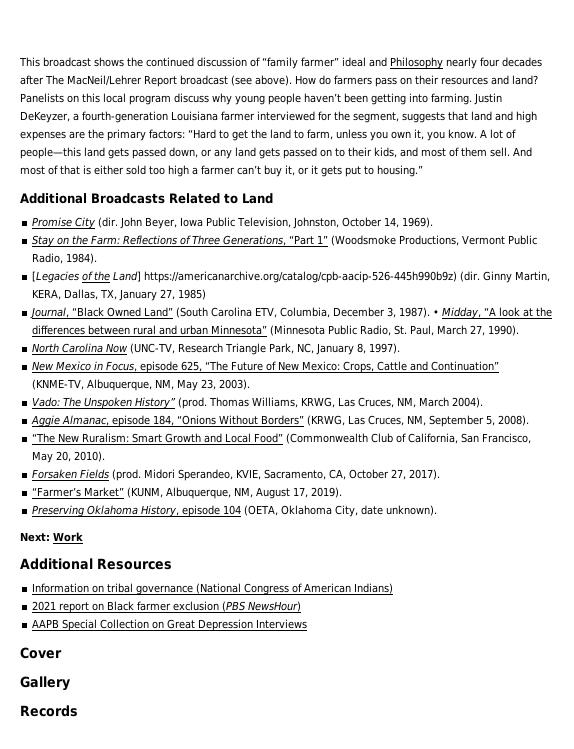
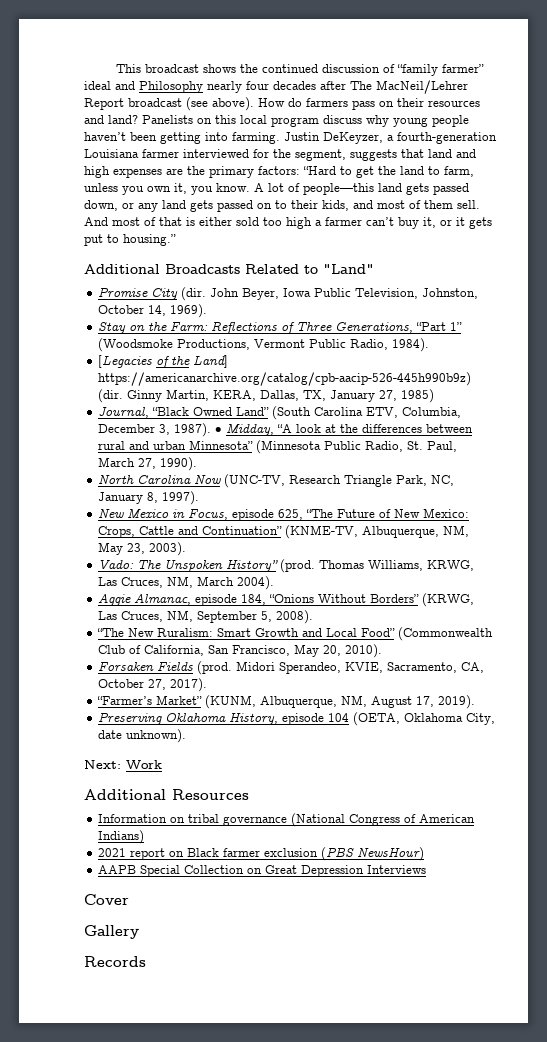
- Additional Broadcasts Related to Land
+ Additional Broadcasts Related to "Land"

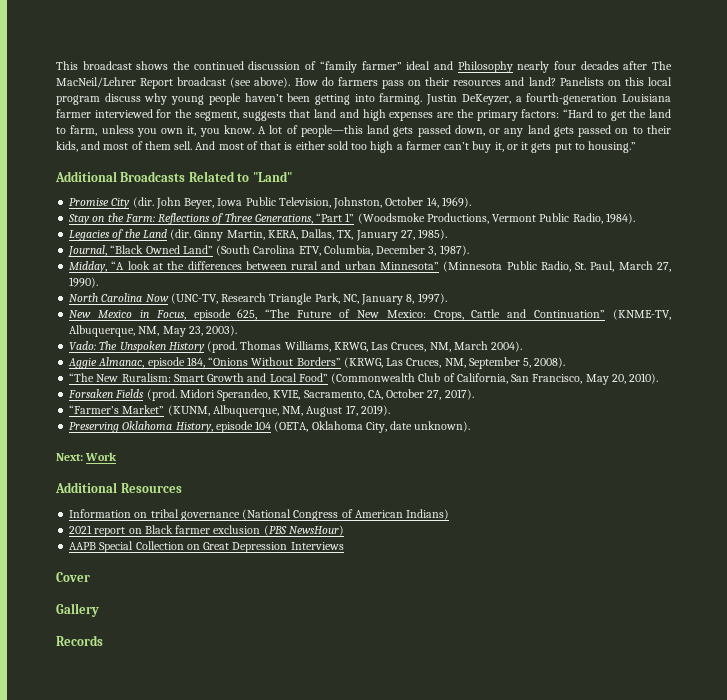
- [Legacies of the Land] https://americanarchive.org/catalog/cpb-aacip-526-445h990b9z) (dir.
+ Legacies of the Land (dir.
- Ginny Martin, KERA, Dallas, TX, January 27, 1985)
+ Ginny Martin, KERA, Dallas, TX, January 27, 1985).
- Journal, “Black Owned Land” (South Carolina ETV, Columbia, December 3, 1987). • Midday, “A look at the differences between rural and urban Minnesota” (Minnesota Public Radio, St. Paul, March 27, 1990).
+ Journal, “Black Owned Land” (South Carolina ETV, Columbia, December 3, 1987).
+ Midday, “A look at the differences between rural and urban Minnesota” (Minnesota Public Radio, St. Paul, March 27, 1990).
- Vado: The Unspoken History” (prod.
+ Vado: The Unspoken History (prod.

